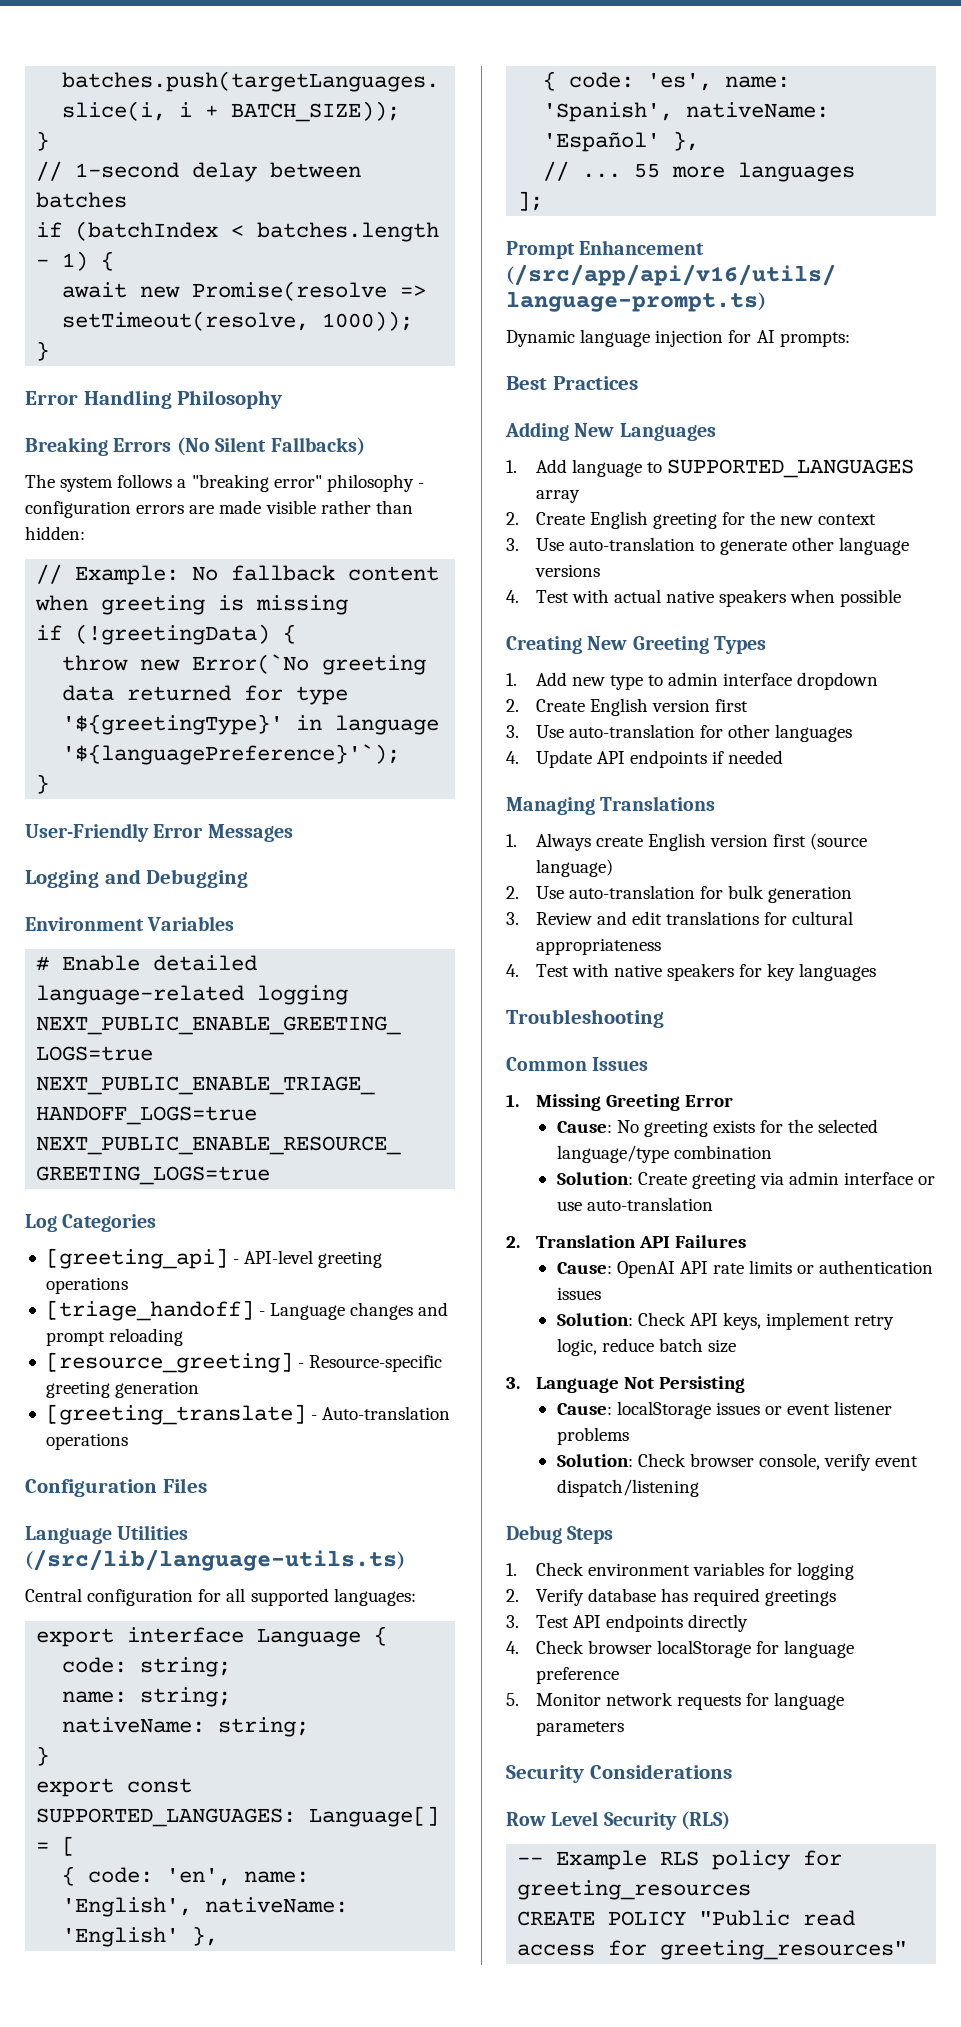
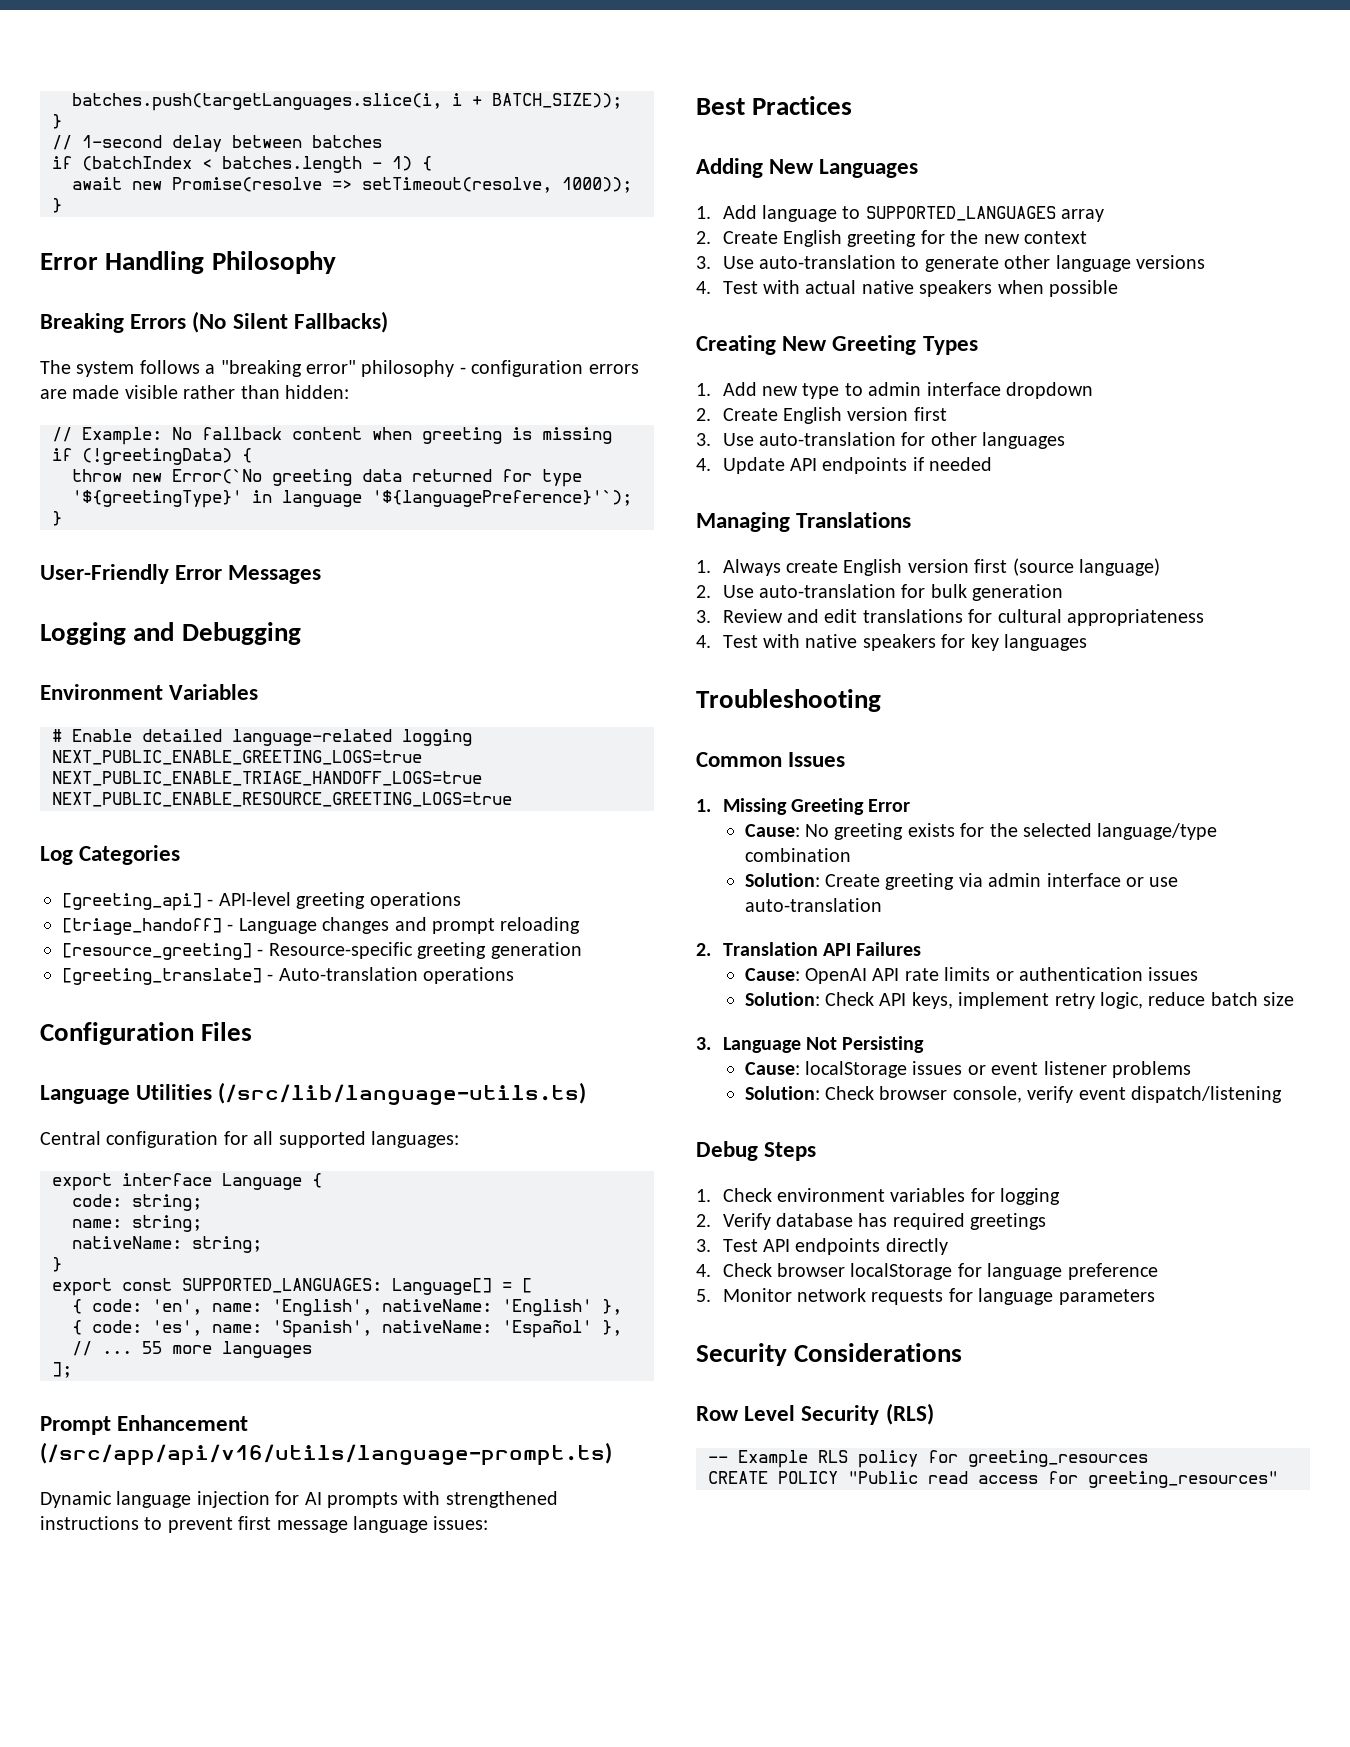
- Dynamic language injection for AI prompts:
+ Dynamic language injection for AI prompts with strengthened instructions to prevent first message language issues:

